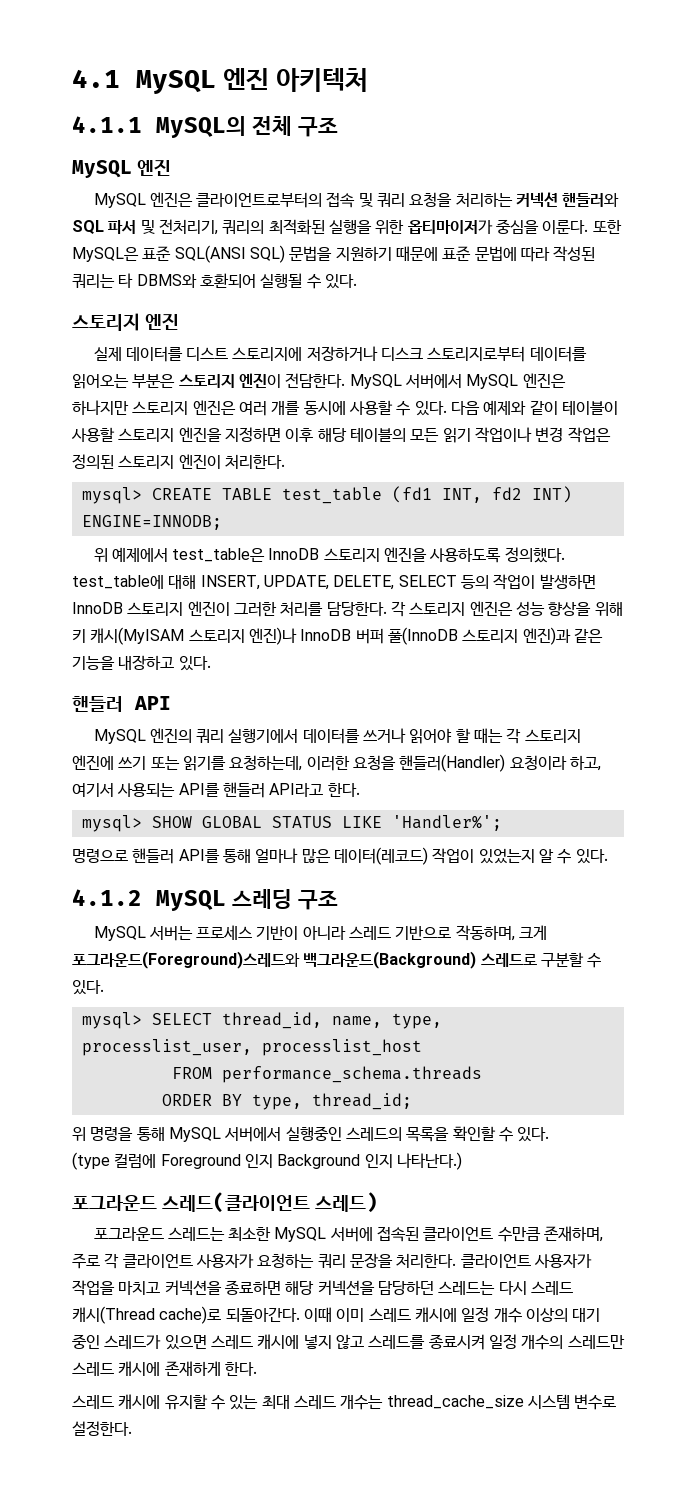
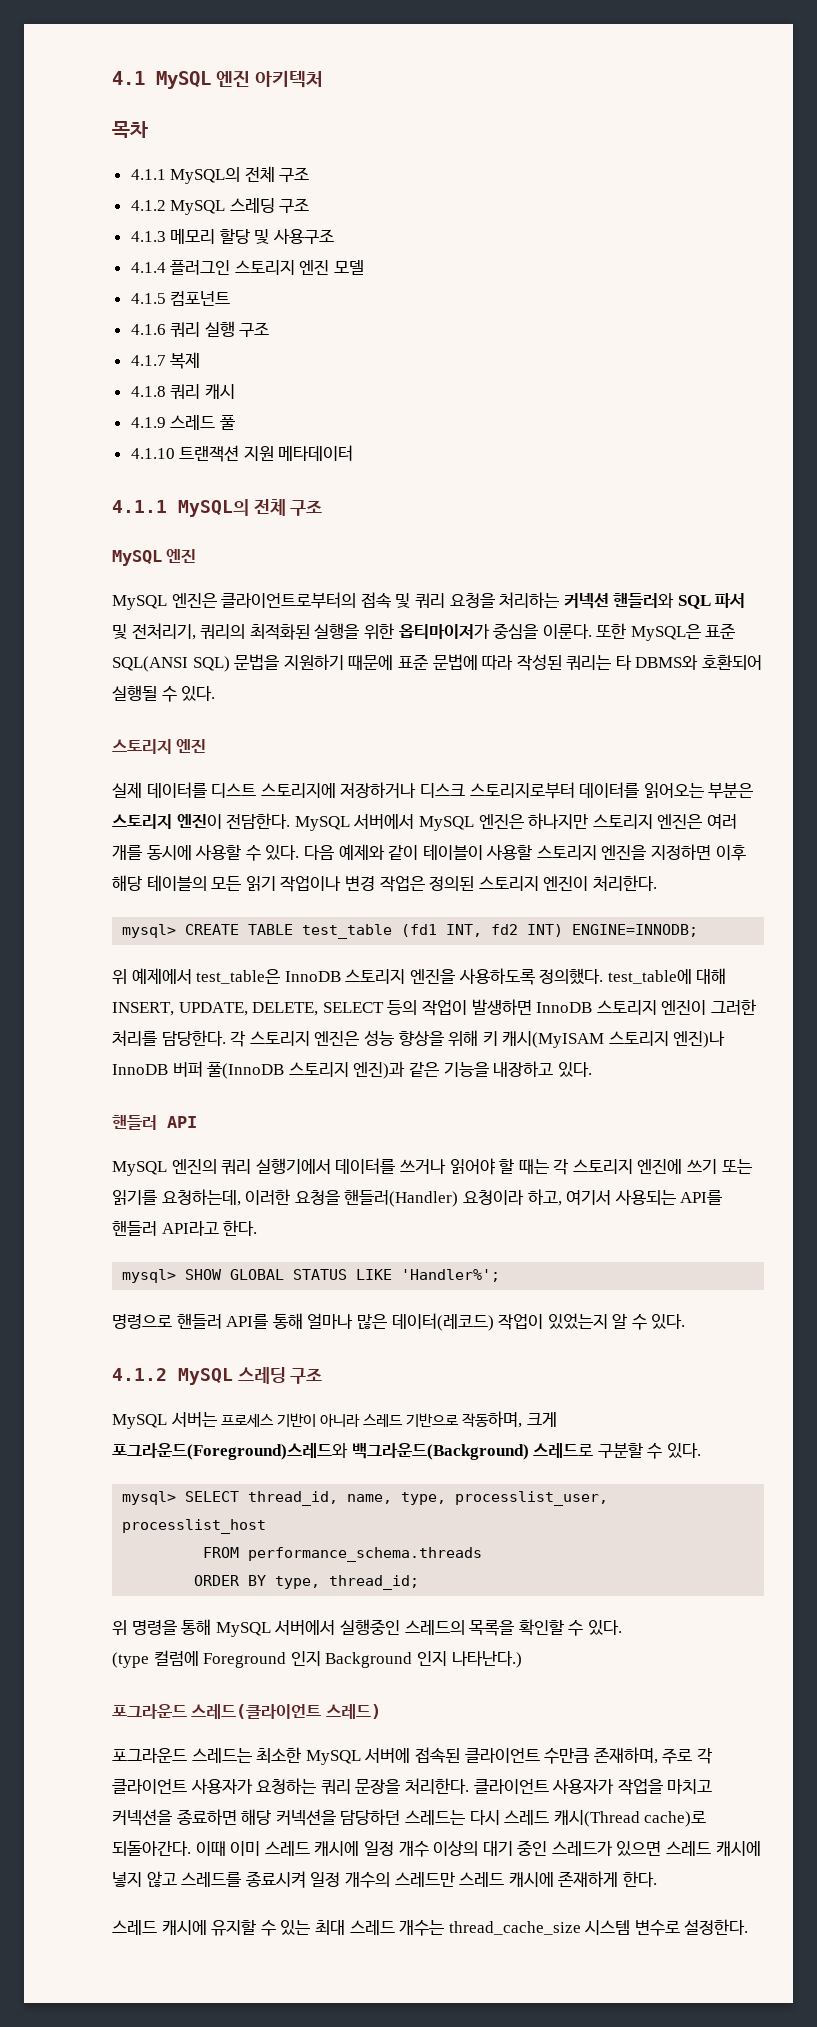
+ 목차
+ 4.1.1 MySQL의 전체 구조
+ 4.1.2 MySQL 스레딩 구조
+ 4.1.3 메모리 할당 및 사용구조
+ 4.1.4 플러그인 스토리지 엔진 모델
+ 4.1.5 컴포넌트
+ 4.1.6 쿼리 실행 구조
+ 4.1.7 복제
+ 4.1.8 쿼리 캐시
+ 4.1.9 스레드 풀
+ 4.1.10 트랜잭션 지원 메타데이터

